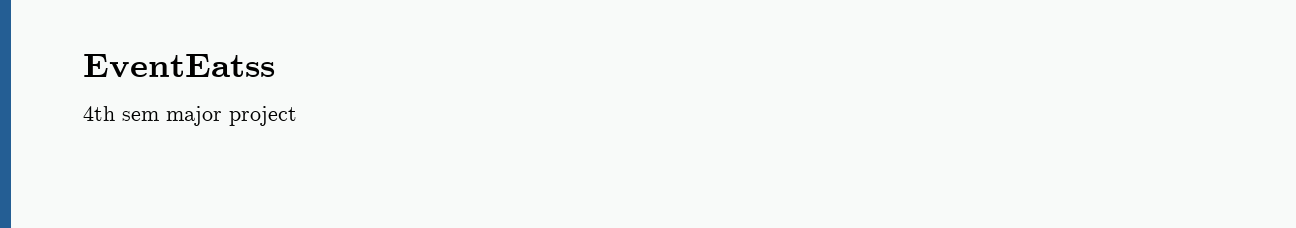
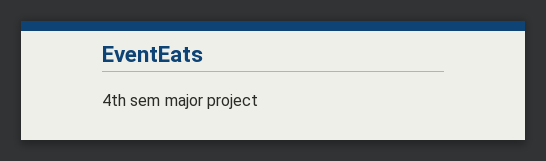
- EventEatss
+ EventEats

